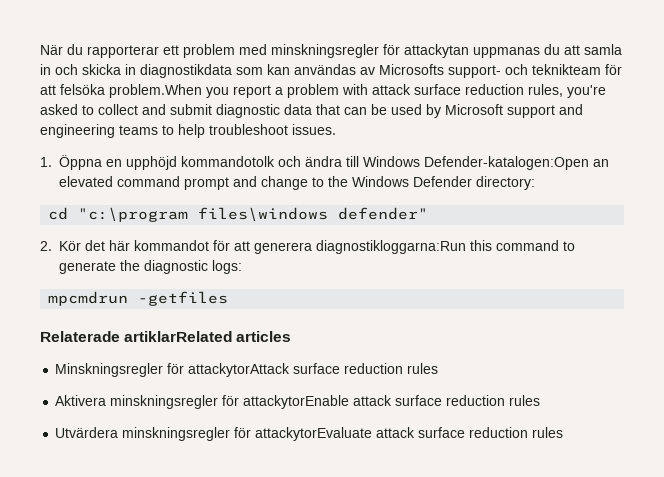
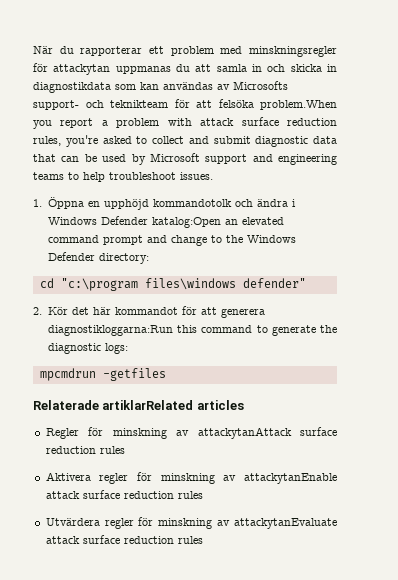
- 1. Öppna en upphöjd kommandotolk och ändra till Windows Defender-katalogen:Open an elevated command prompt and change to the Windows Defender directory:
+ 1. Öppna en upphöjd kommandotolk och ändra i Windows Defender katalog:Open an elevated command prompt and change to the Windows Defender directory:
- Minskningsregler för attackytorAttack surface reduction rules
+ Regler för minskning av attackytanAttack surface reduction rules
- Aktivera minskningsregler för attackytorEnable attack surface reduction rules
+ Aktivera regler för minskning av attackytanEnable attack surface reduction rules
- Utvärdera minskningsregler för attackytorEvaluate attack surface reduction rules
+ Utvärdera regler för minskning av attackytanEvaluate attack surface reduction rules

